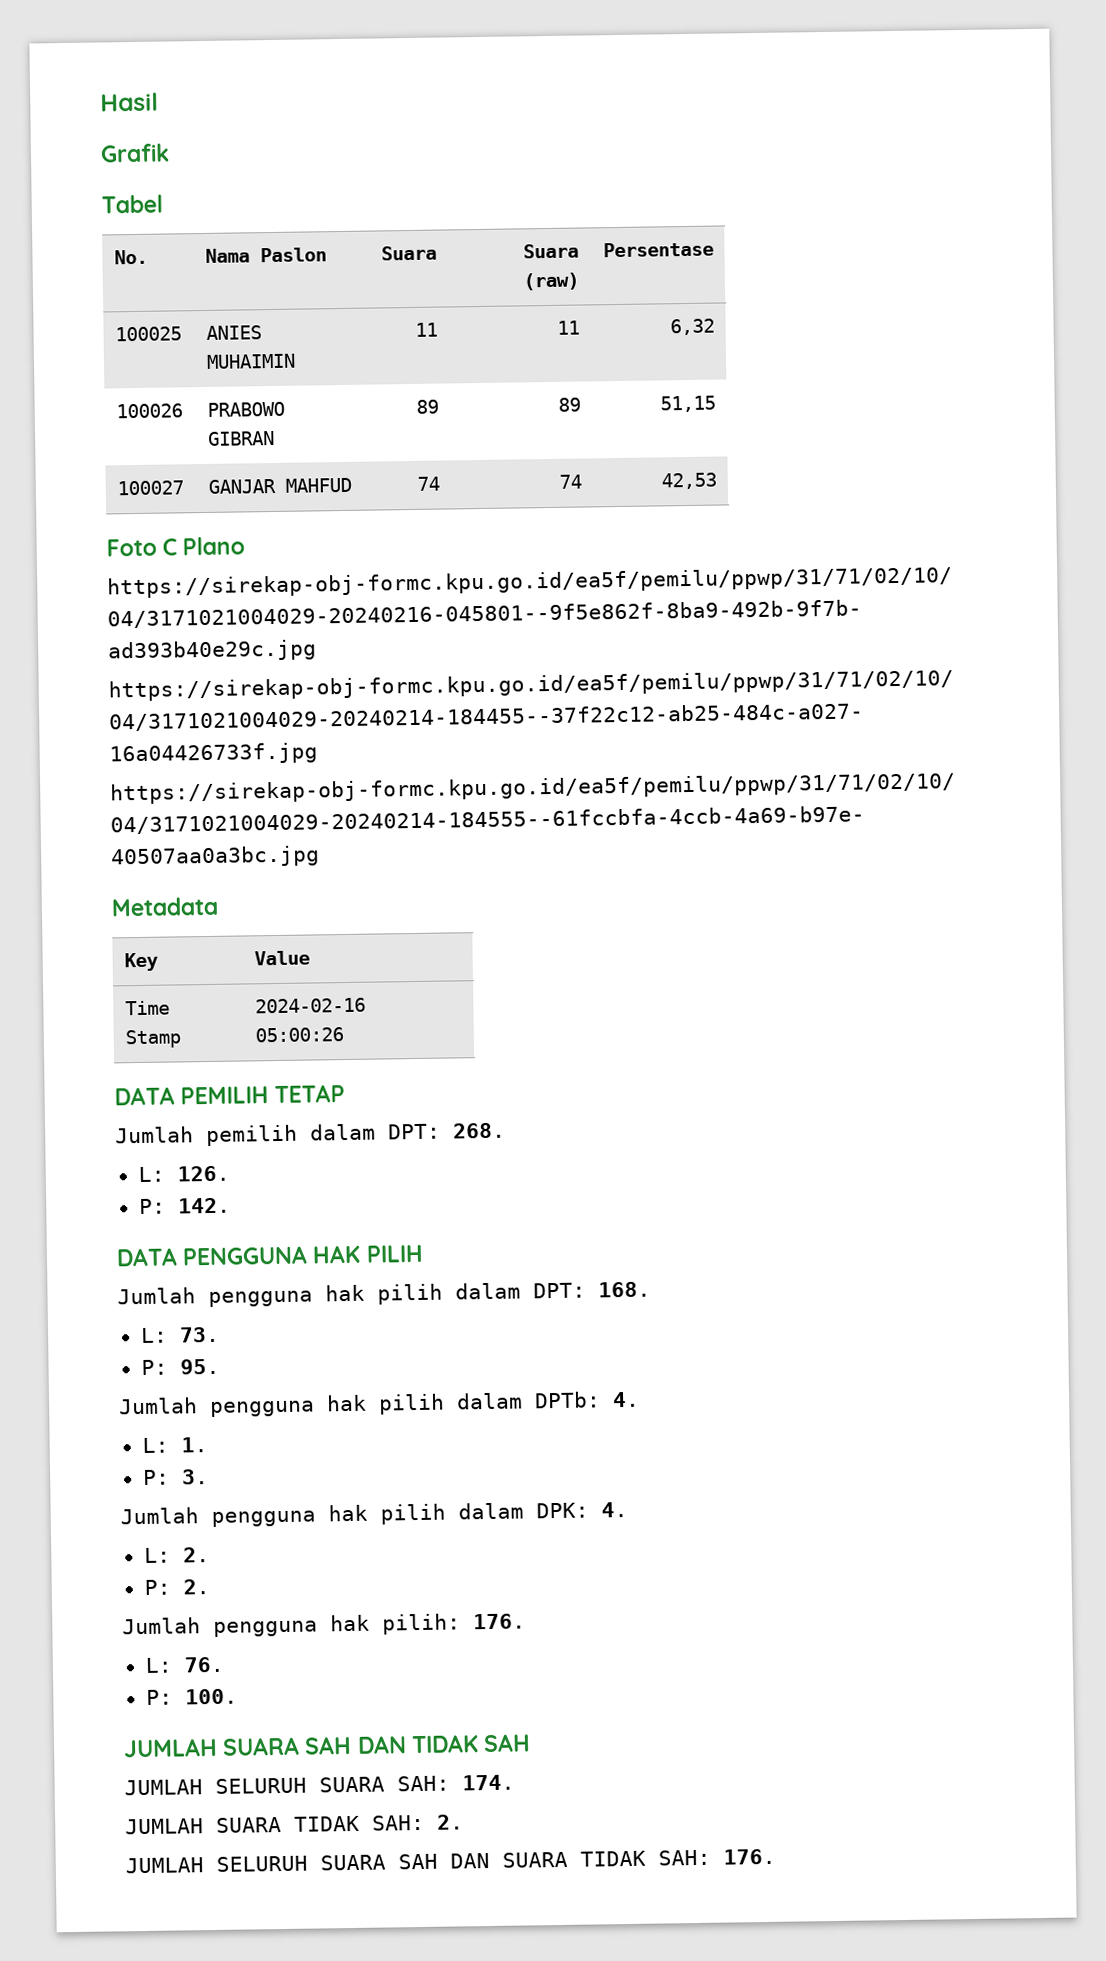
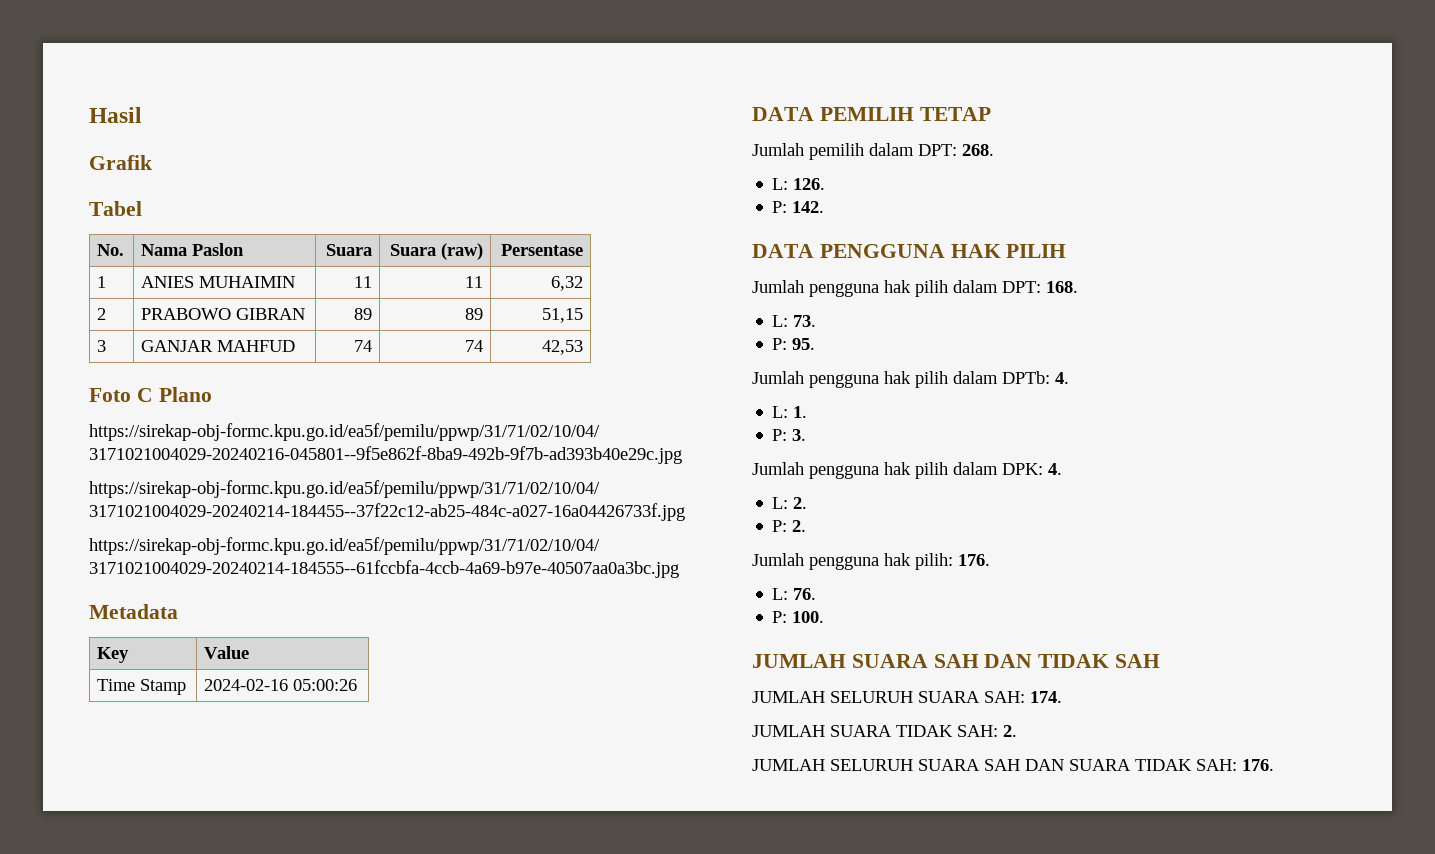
- 100025 | ANIES MUHAIMIN | 11 | 11 | 6,32
+ 1 | ANIES MUHAIMIN | 11 | 11 | 6,32
- 100026 | PRABOWO GIBRAN | 89 | 89 | 51,15
+ 2 | PRABOWO GIBRAN | 89 | 89 | 51,15
- 100027 | GANJAR MAHFUD | 74 | 74 | 42,53
+ 3 | GANJAR MAHFUD | 74 | 74 | 42,53

